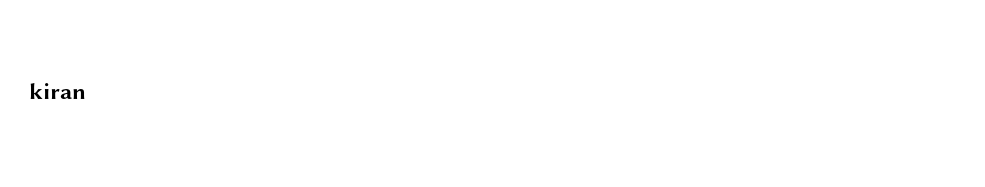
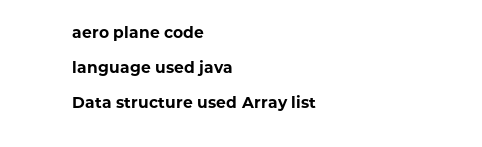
- kiran
+ aero plane code
+ language used java
+ Data structure used Array list

